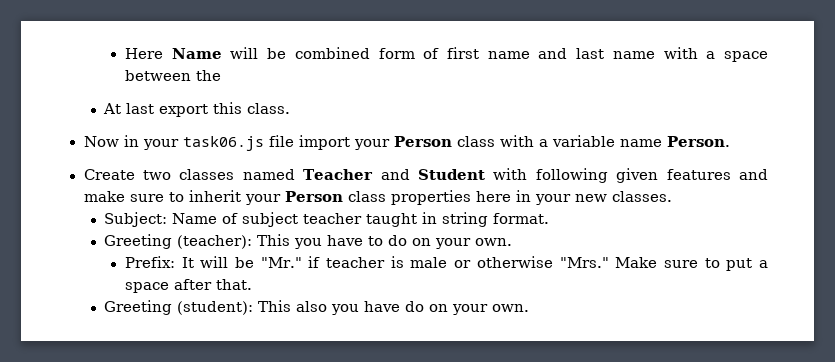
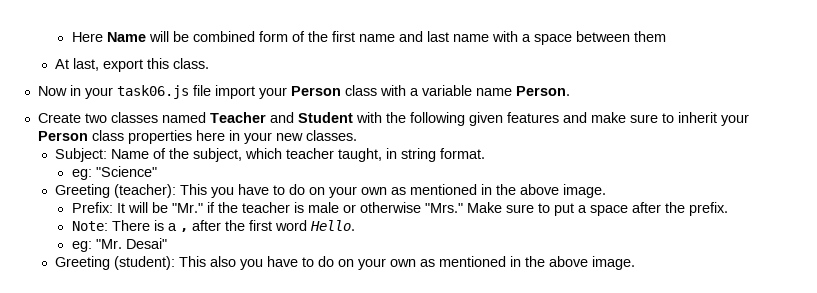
- Here Name will be combined form of first name and last name with a space between the
+ Here Name will be combined form of the first name and last name with a space between them
- At last export this class.
+ At last, export this class.
- Create two classes named Teacher and Student with following given features and make sure to inherit your Person class properties here in your new classes.
+ Create two classes named Teacher and Student with the following given features and make sure to inherit your Person class properties here in your new classes.
- Subject: Name of subject teacher taught in string format.
+ Subject: Name of the subject, which teacher taught, in string format.
+ eg: "Science"
- Greeting (teacher): This you have to do on your own.
+ Greeting (teacher): This you have to do on your own as mentioned in the above image.
- Prefix: It will be "Mr." if teacher is male or otherwise "Mrs." Make sure to put a space after that.
+ Prefix: It will be "Mr." if the teacher is male or otherwise "Mrs." Make sure to put a space after the prefix.
+ Note: There is a , after the first word Hello.
+ eg: "Mr. Desai"
- Greeting (student): This also you have do on your own.
+ Greeting (student): This also you have to do on your own as mentioned in the above image.

